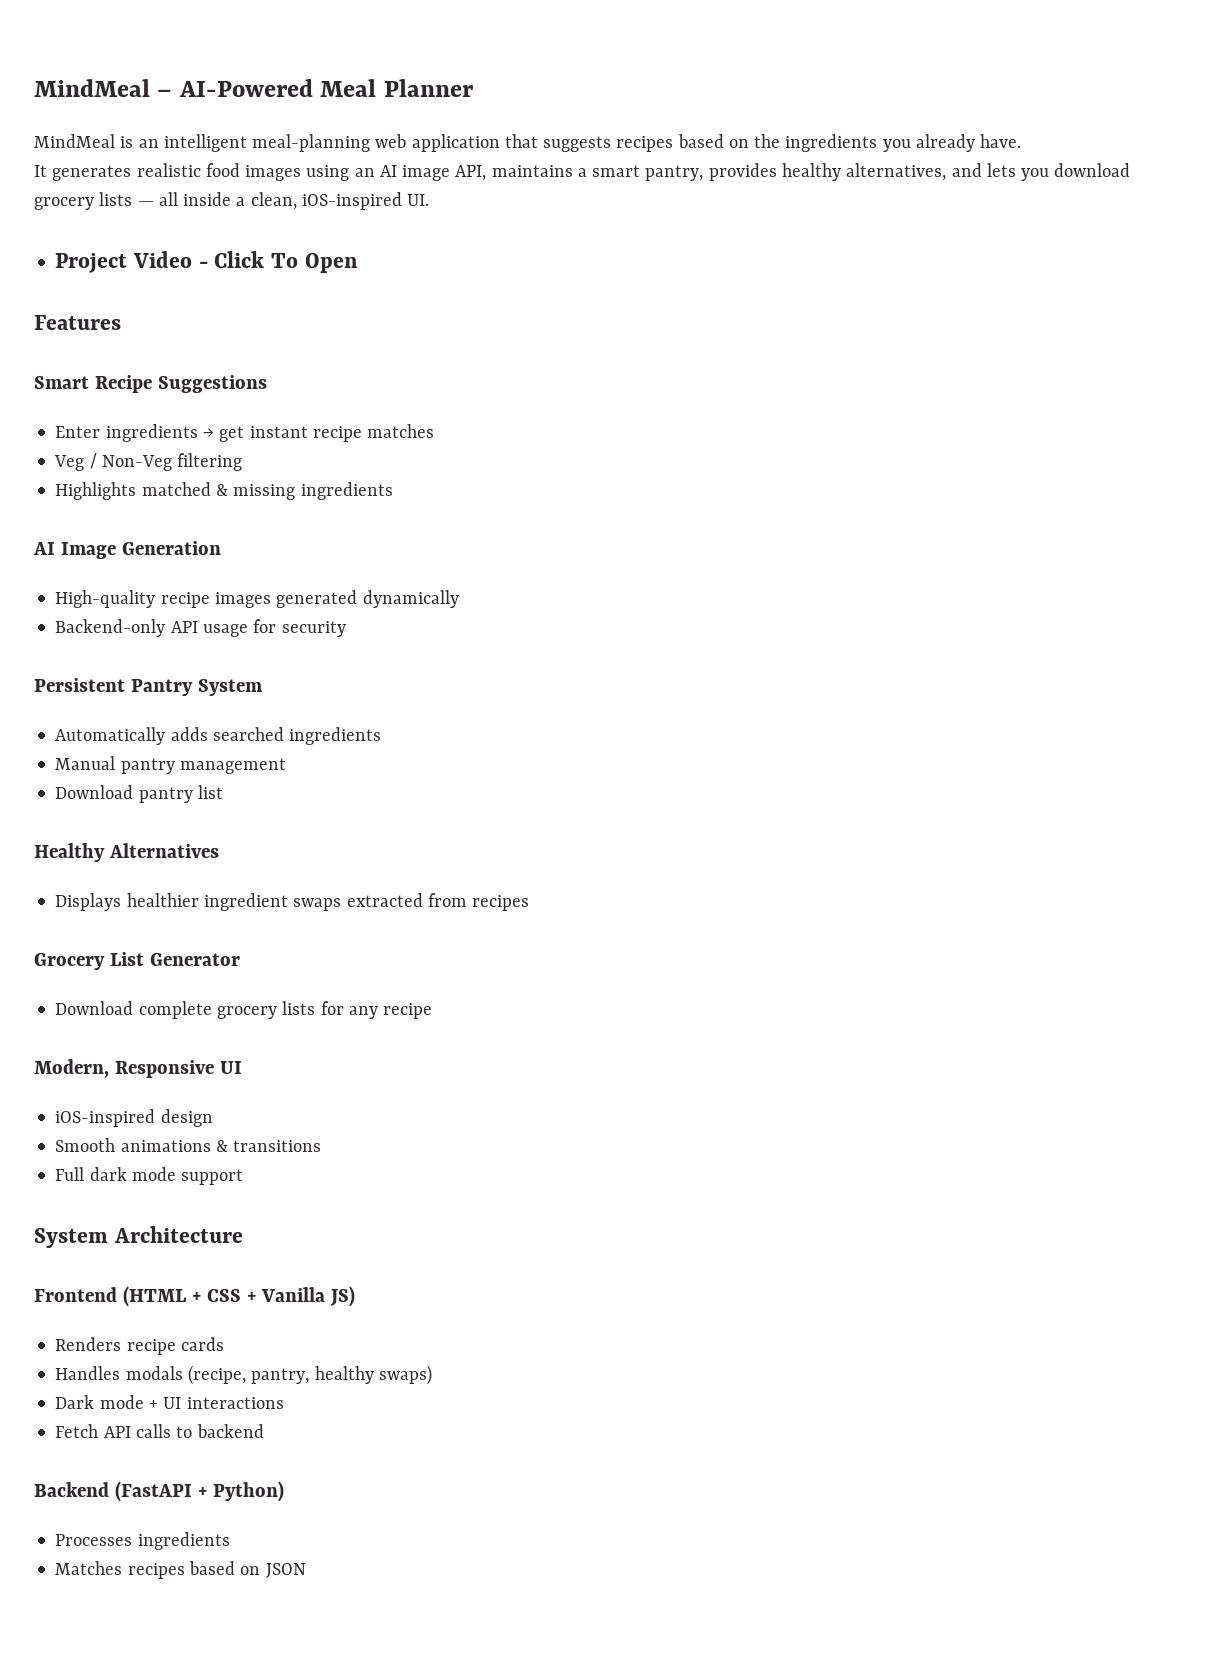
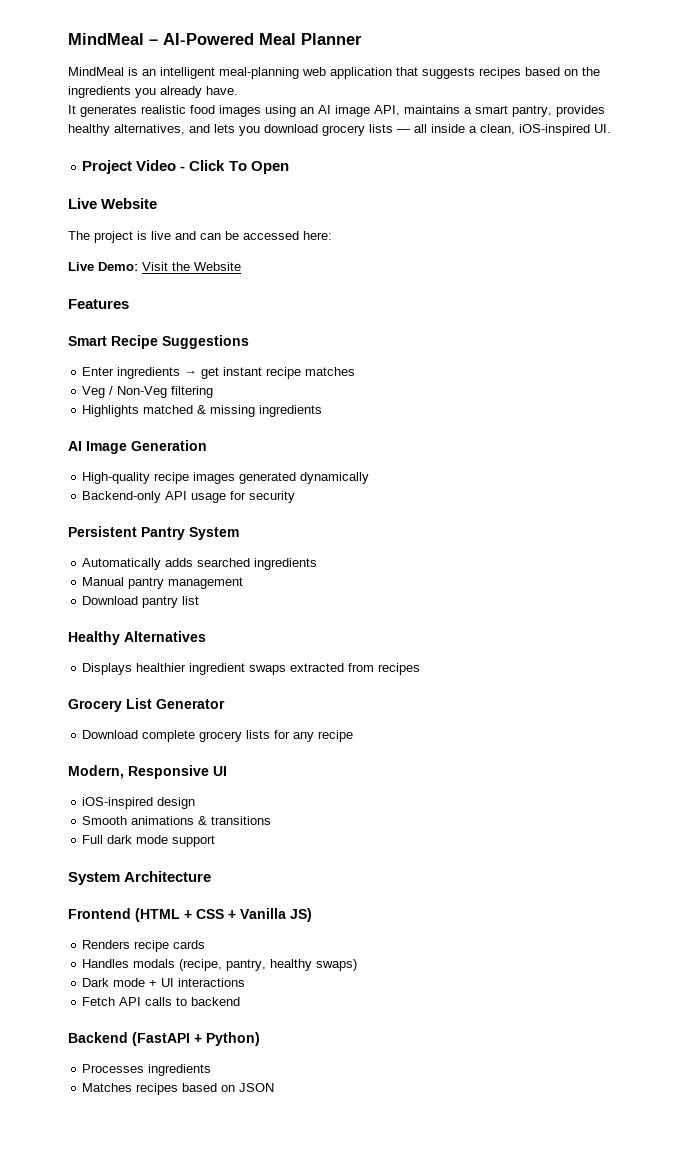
+ Live Website
+ The project is live and can be accessed here:
+ Live Demo: Visit the Website

